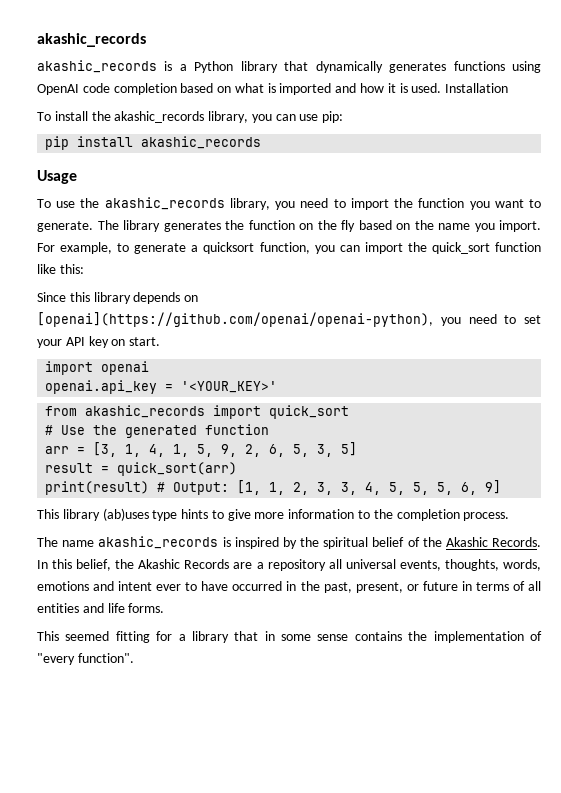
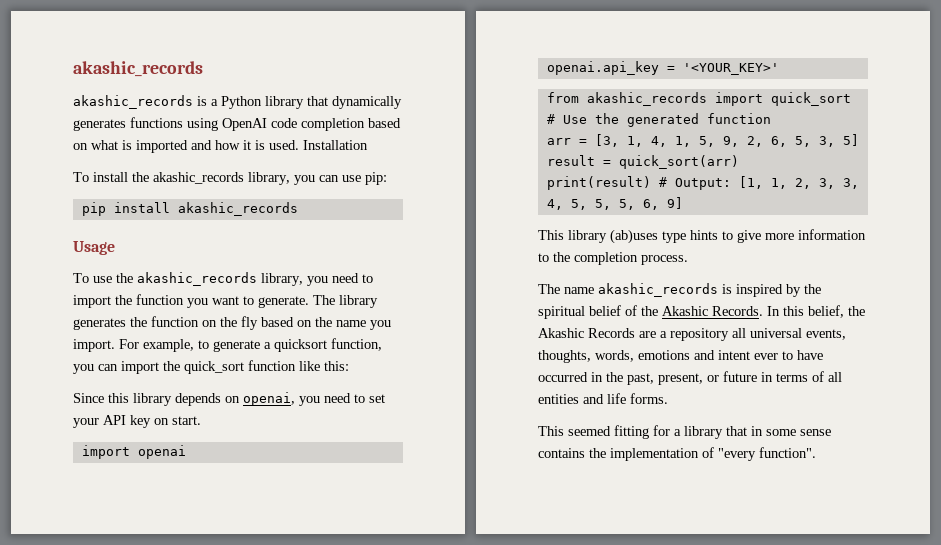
- Since this library depends on [openai](https://github.com/openai/openai-python), you need to set your API key on start.
+ Since this library depends on openai, you need to set your API key on start.

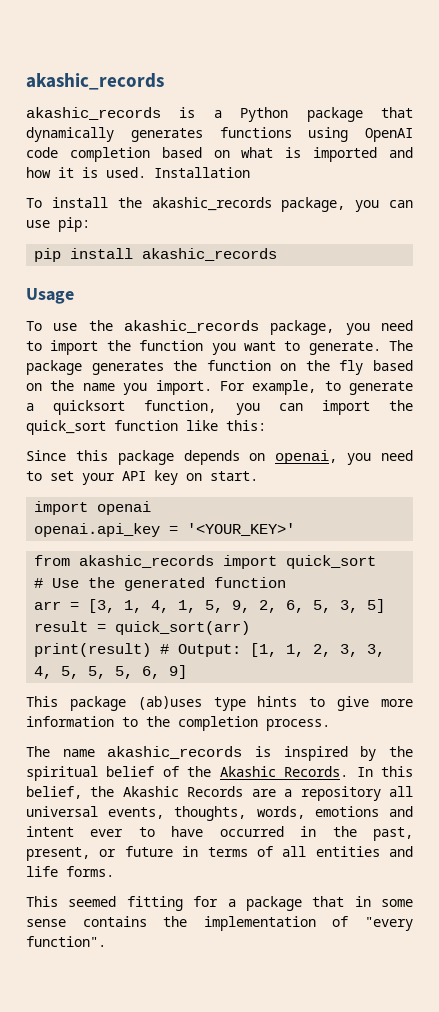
- akashic_records is a Python library that dynamically generates functions using OpenAI code completion based on what is imported and how it is used.
+ akashic_records is a Python package that dynamically generates functions using OpenAI code completion based on what is imported and how it is used.
- To install the akashic_records library, you can use pip:
+ To install the akashic_records package, you can use pip:
- To use the akashic_records library, you need to import the function you want to generate.
+ To use the akashic_records package, you need to import the function you want to generate.
- The library generates the function on the fly based on the name you import.
+ The package generates the function on the fly based on the name you import.
- Since this library depends on openai, you need to set your API key on start.
+ Since this package depends on openai, you need to set your API key on start.
- This library (ab)uses type hints to give more information to the completion process.
+ This package (ab)uses type hints to give more information to the completion process.
- This seemed fitting for a library that in some sense contains the implementation of "every function".
+ This seemed fitting for a package that in some sense contains the implementation of "every function".

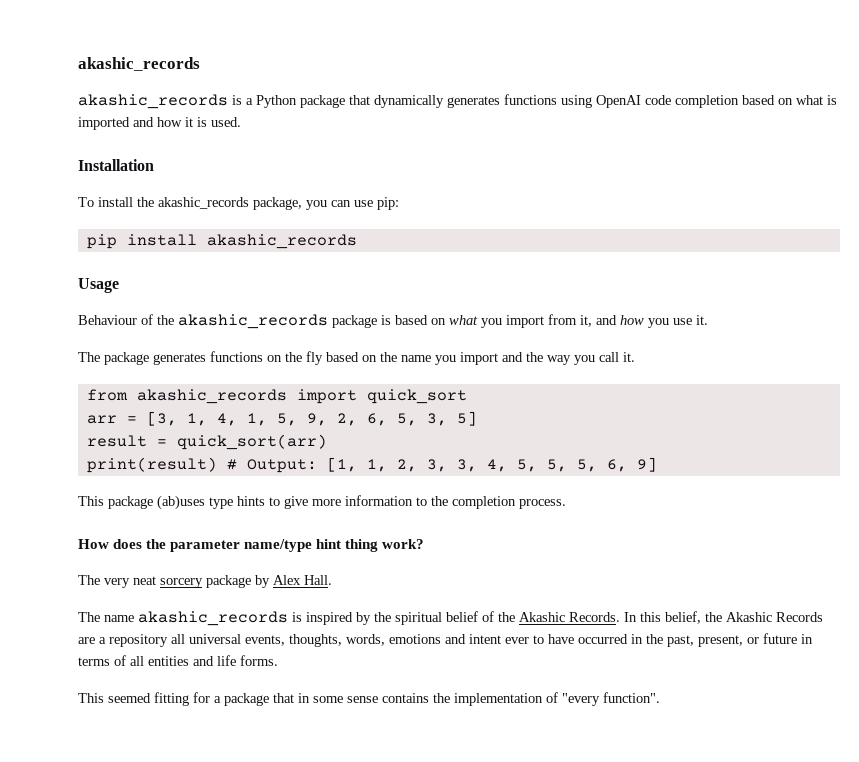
- akashic_records is a Python package that dynamically generates functions using OpenAI code completion based on what is imported and how it is used. Installation
+ akashic_records is a Python package that dynamically generates functions using OpenAI code completion based on what is imported and how it is used.
+ Installation
- To use the akashic_records package, you need to import the function you want to generate. The package generates the function on the fly based on the name you import. For example, to generate a quicksort function, you can import the quick_sort function like this:
- Since this package depends on openai, you need to set your API key on start.
- import openai
- openai.api_key = '<YOUR_KEY>'
+ Behaviour of the akashic_records package is based on what you import from it, and how you use it.
+ The package generates functions on the fly based on the name you import and the way you call it.
- # Use the generated function
+ How does the parameter name/type hint thing work?
+ The very neat sorcery package by Alex Hall.

